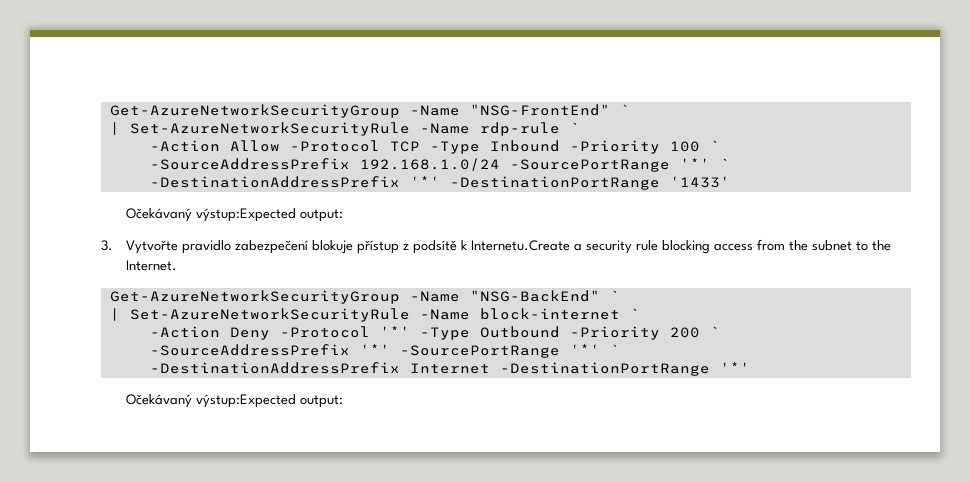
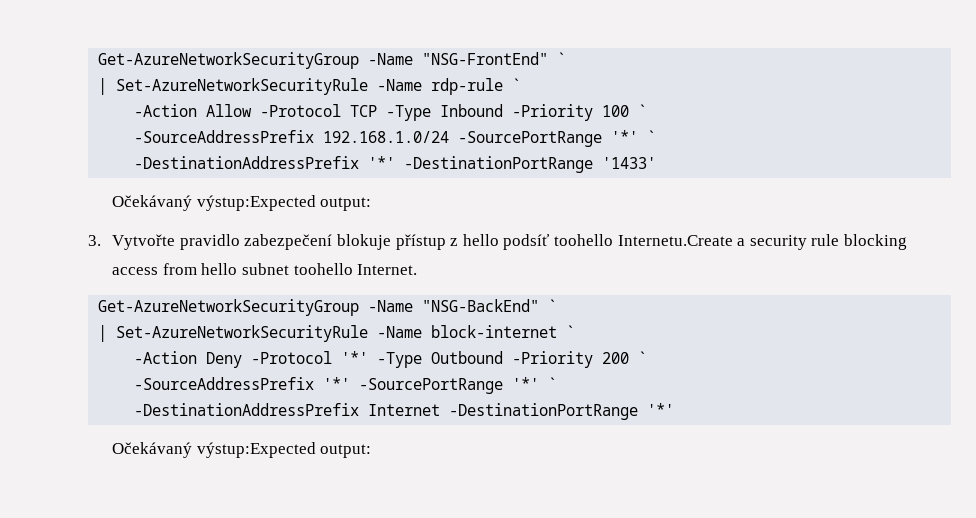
- 3. Vytvořte pravidlo zabezpečení blokuje přístup z podsítě k Internetu.Create a security rule blocking access from the subnet to the Internet.
+ 3. Vytvořte pravidlo zabezpečení blokuje přístup z hello podsíť toohello Internetu.Create a security rule blocking access from hello subnet toohello Internet.

